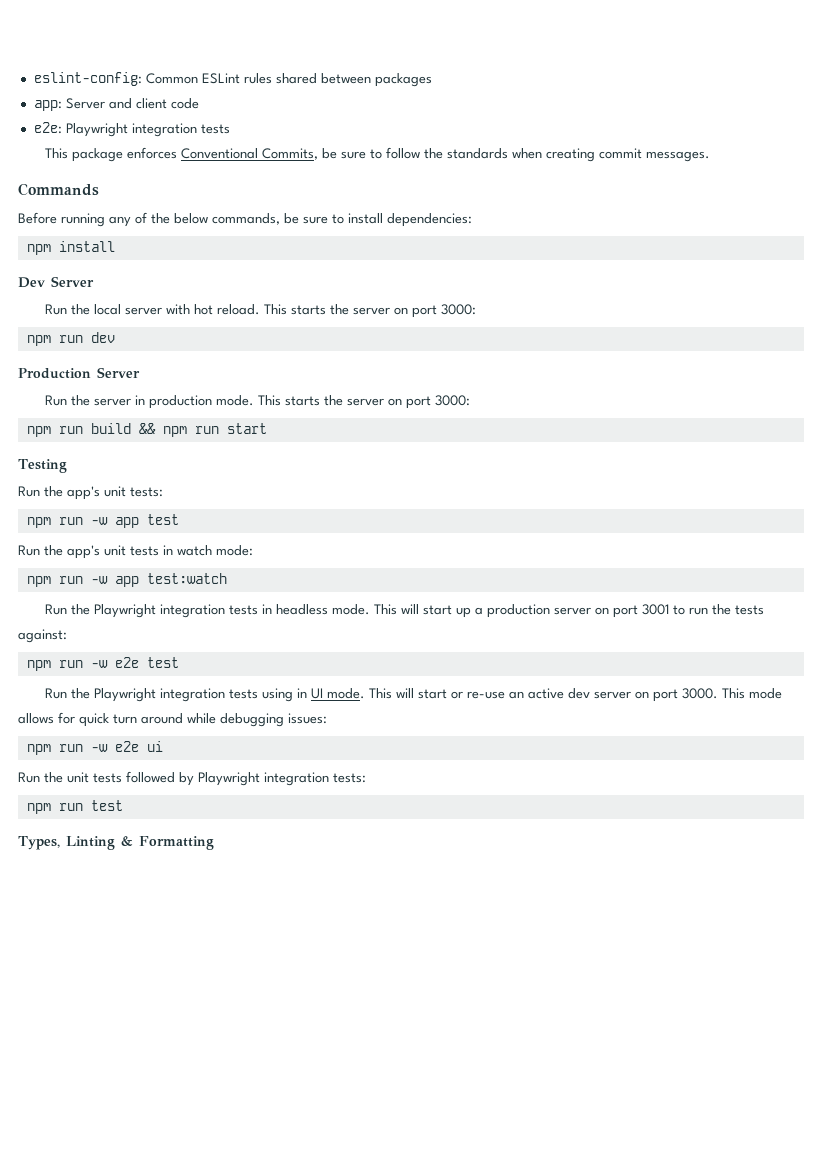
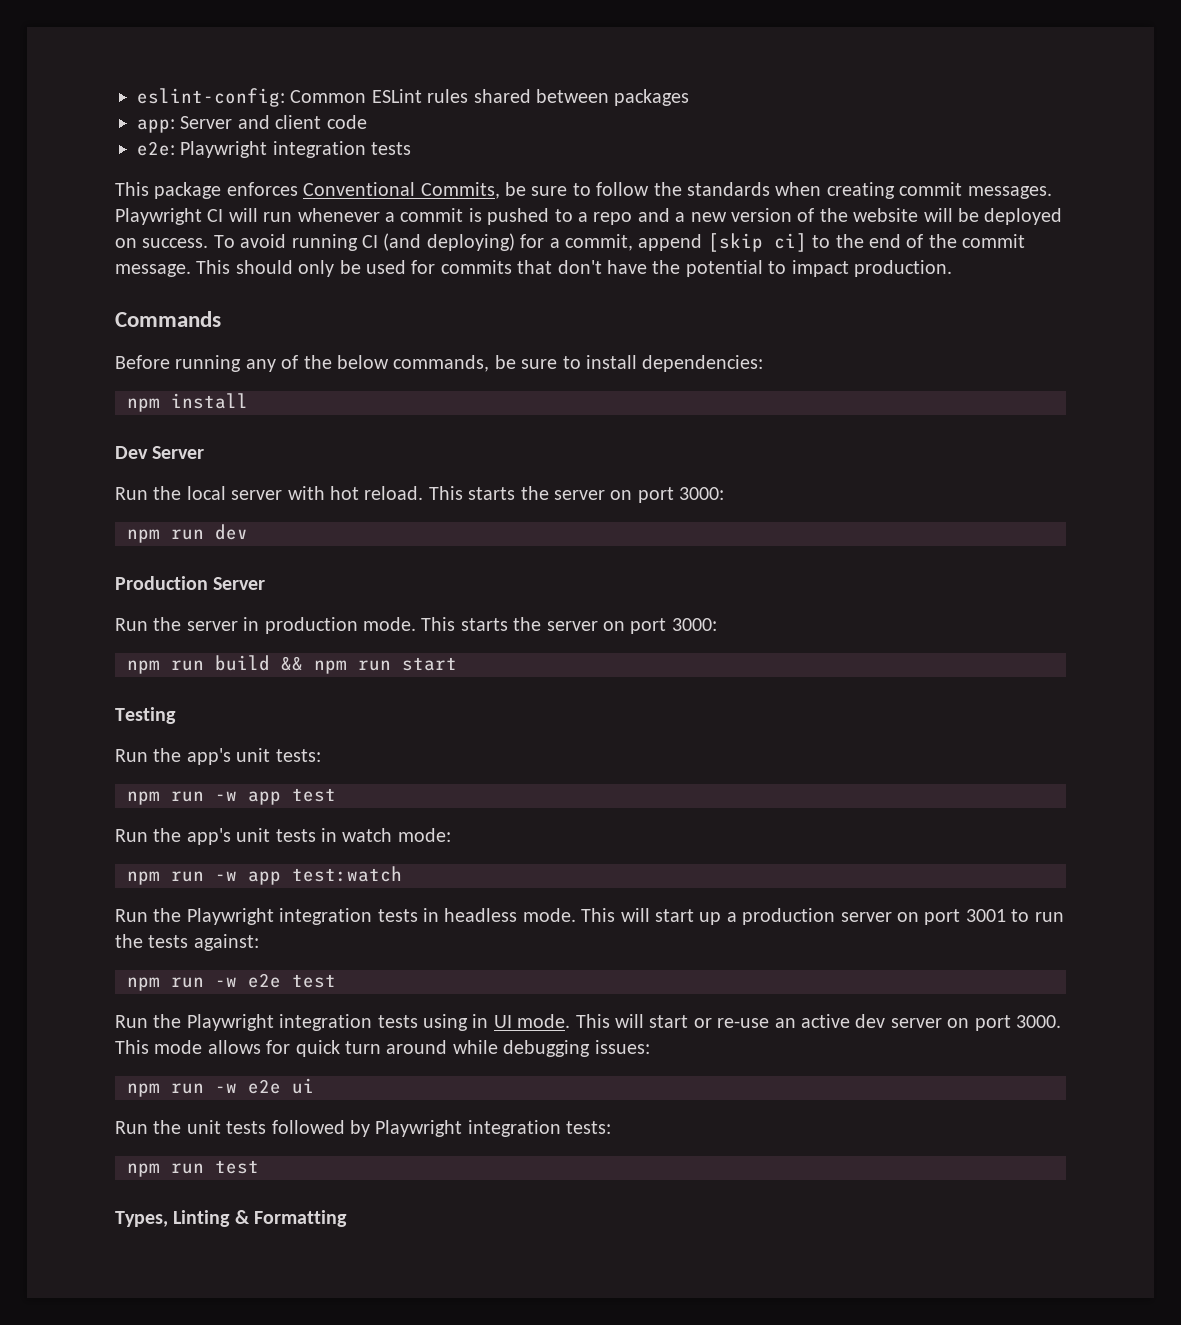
+ Playwright CI will run whenever a commit is pushed to a repo and a new version of the website will be deployed on success. To avoid running CI (and deploying) for a commit, append [skip ci] to the end of the commit message. This should only be used for commits that don't have the potential to impact production.

